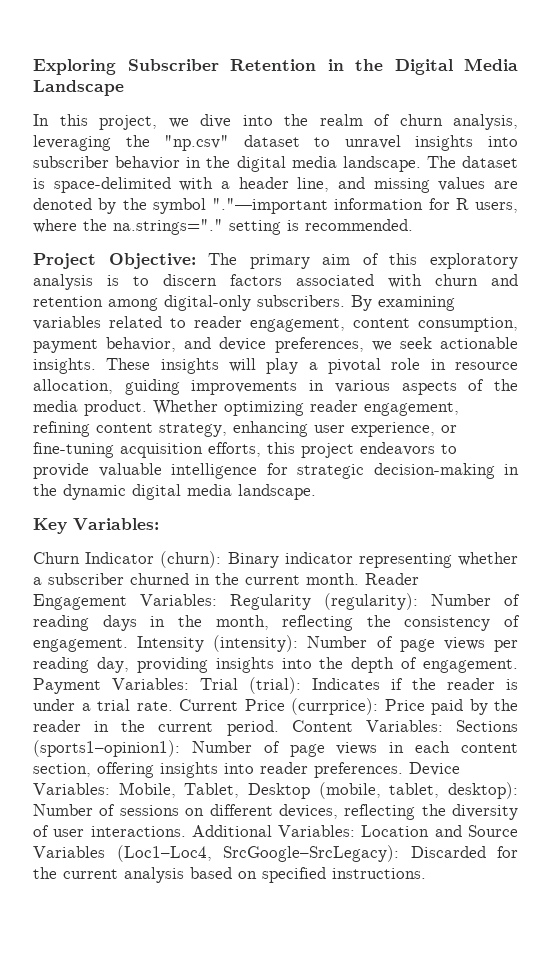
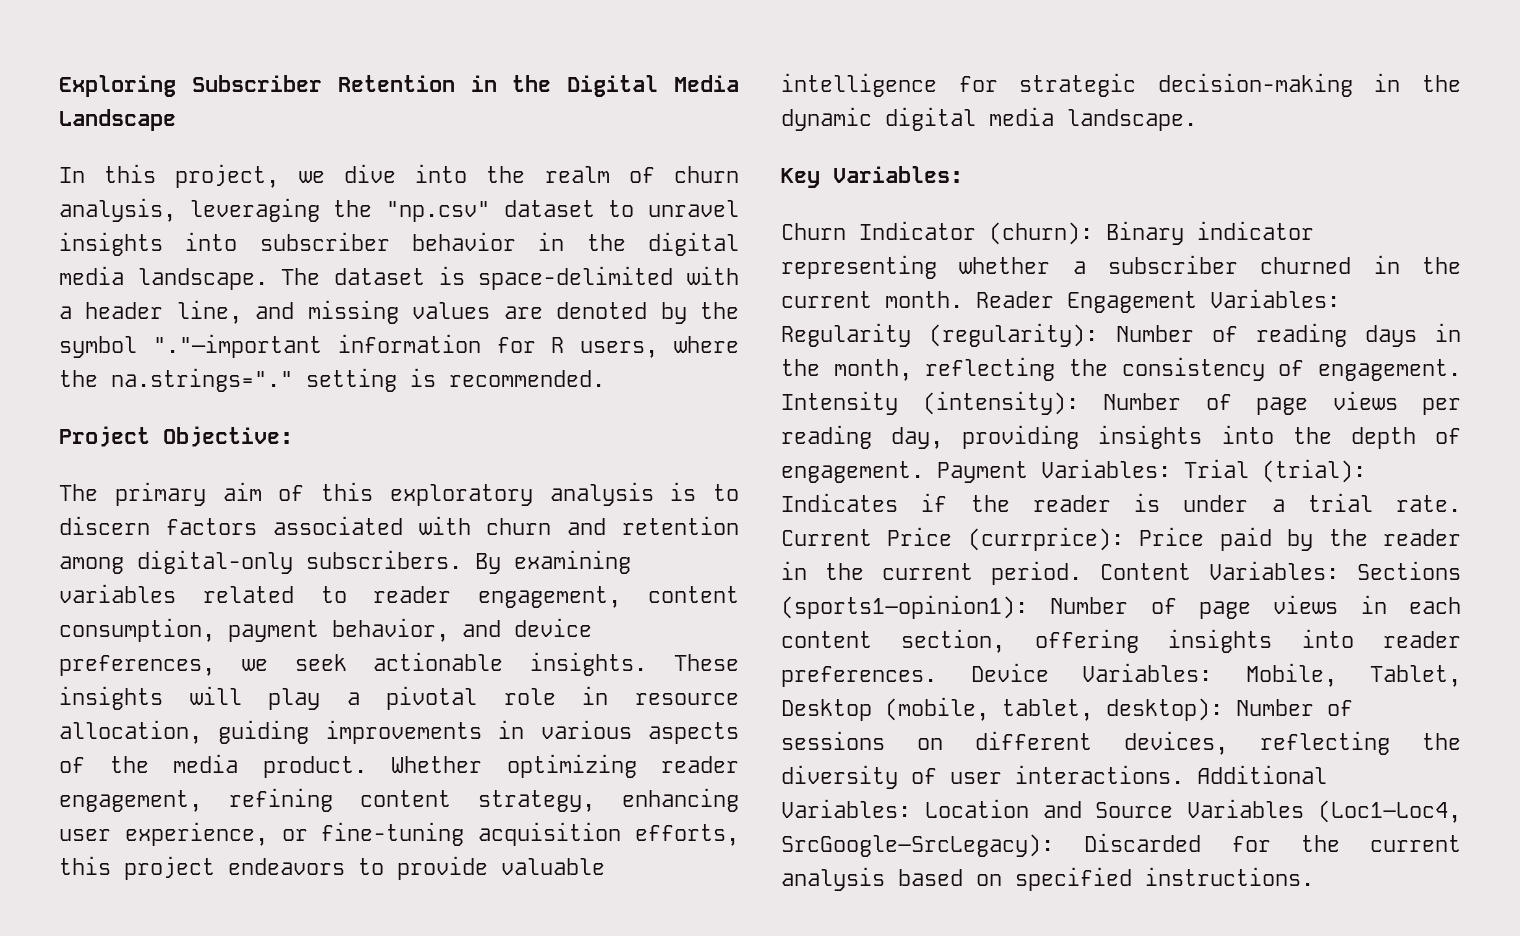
- Project Objective: The primary aim of this exploratory analysis is to discern factors associated with churn and retention among digital-only subscribers.
+ Project Objective:
+ The primary aim of this exploratory analysis is to discern factors associated with churn and retention among digital-only subscribers.

